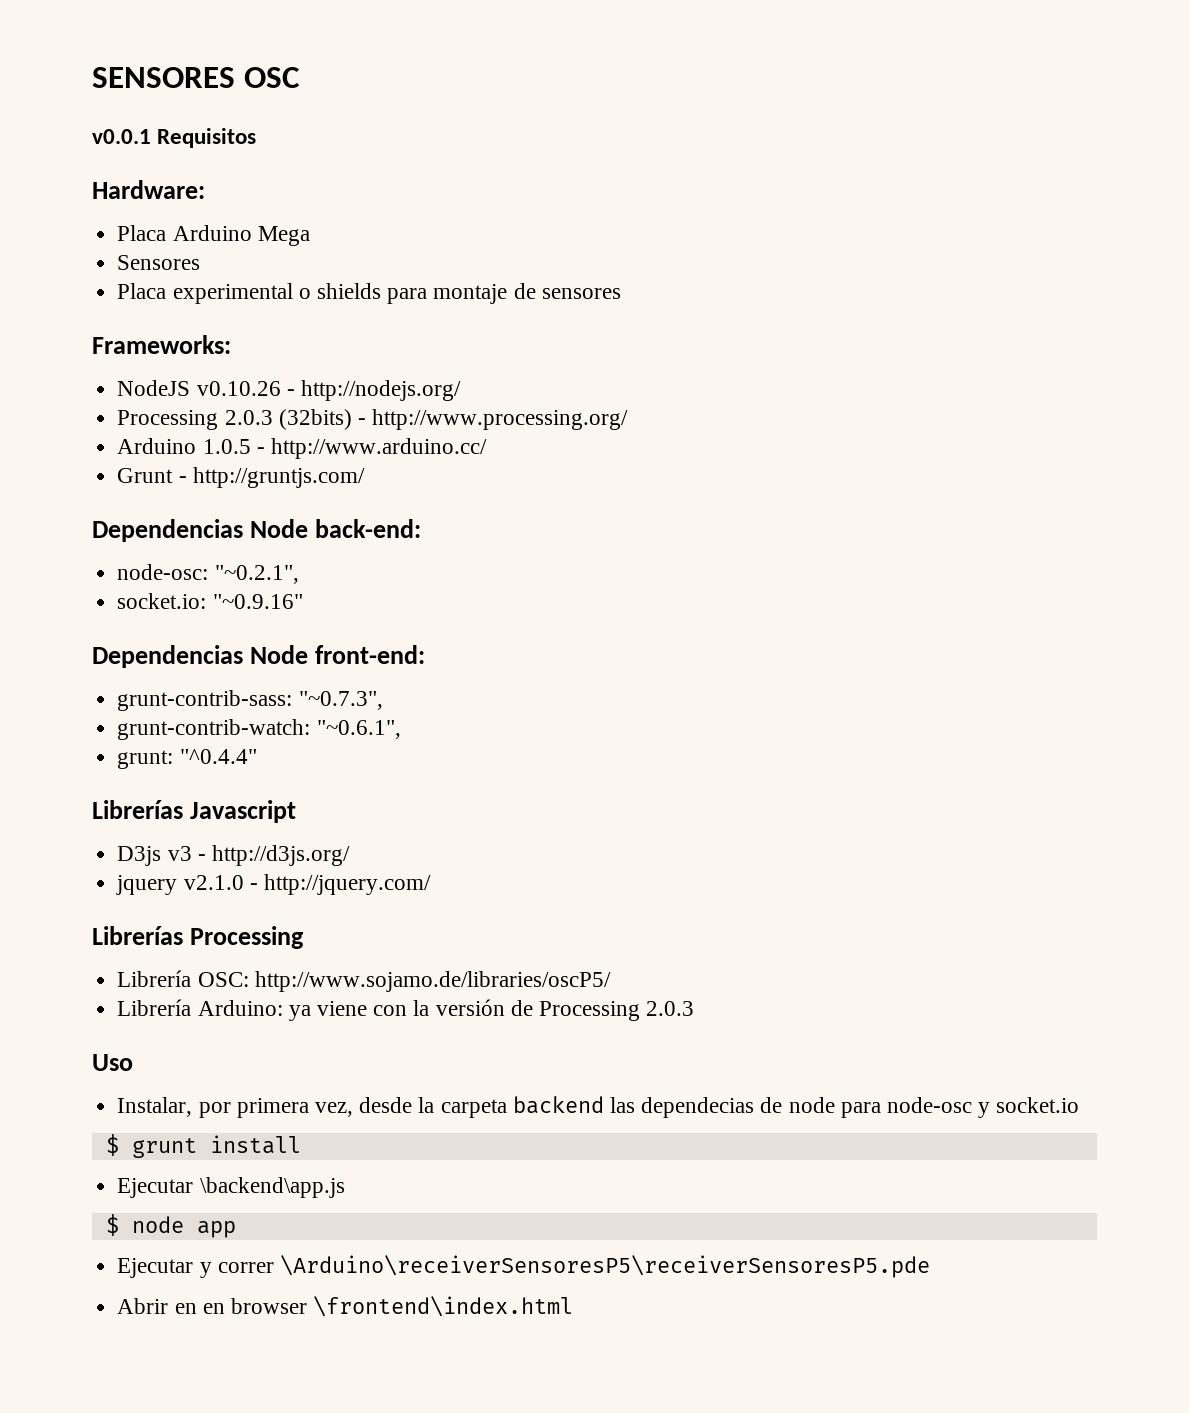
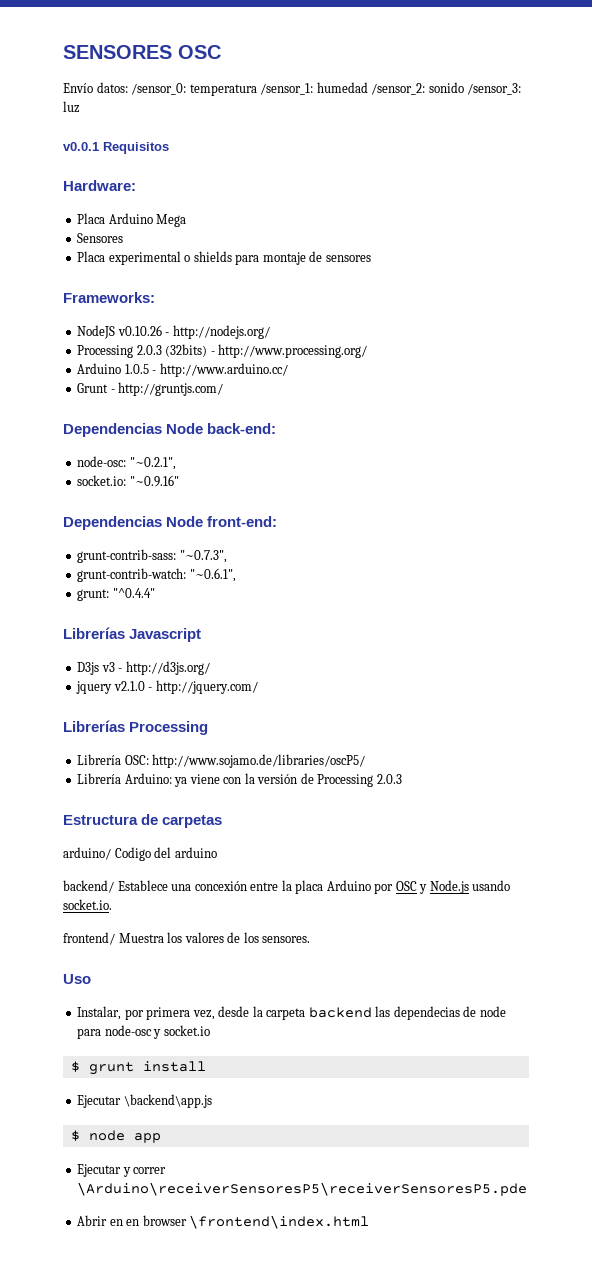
+ Envío datos: /sensor_0: temperatura /sensor_1: humedad /sensor_2: sonido /sensor_3: luz
+ Estructura de carpetas
+ arduino/ Codigo del arduino
+ backend/ Establece una concexión entre la placa Arduino por OSC y Node.js usando socket.io.
+ frontend/ Muestra los valores de los sensores.

